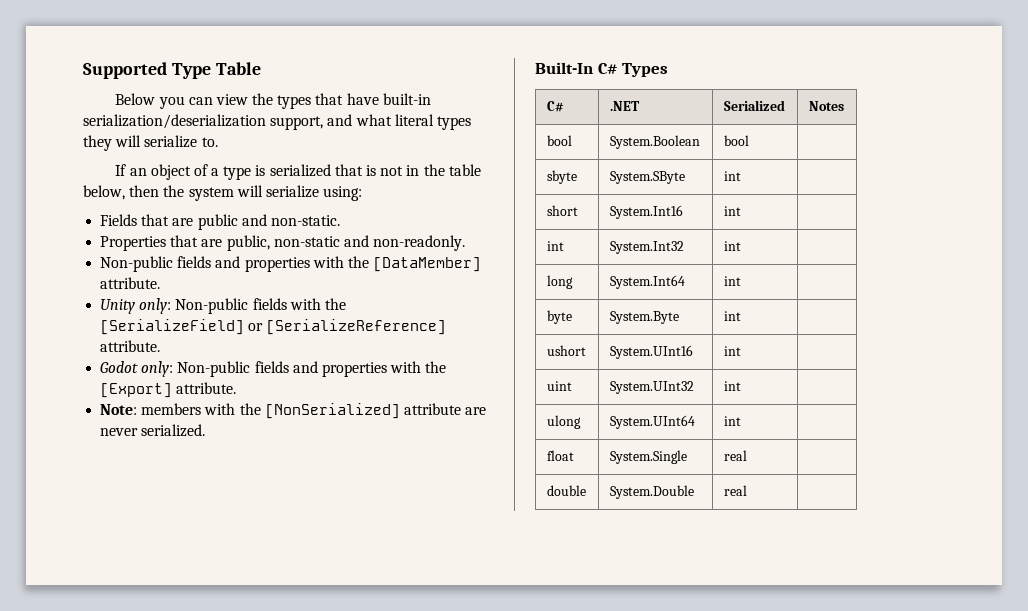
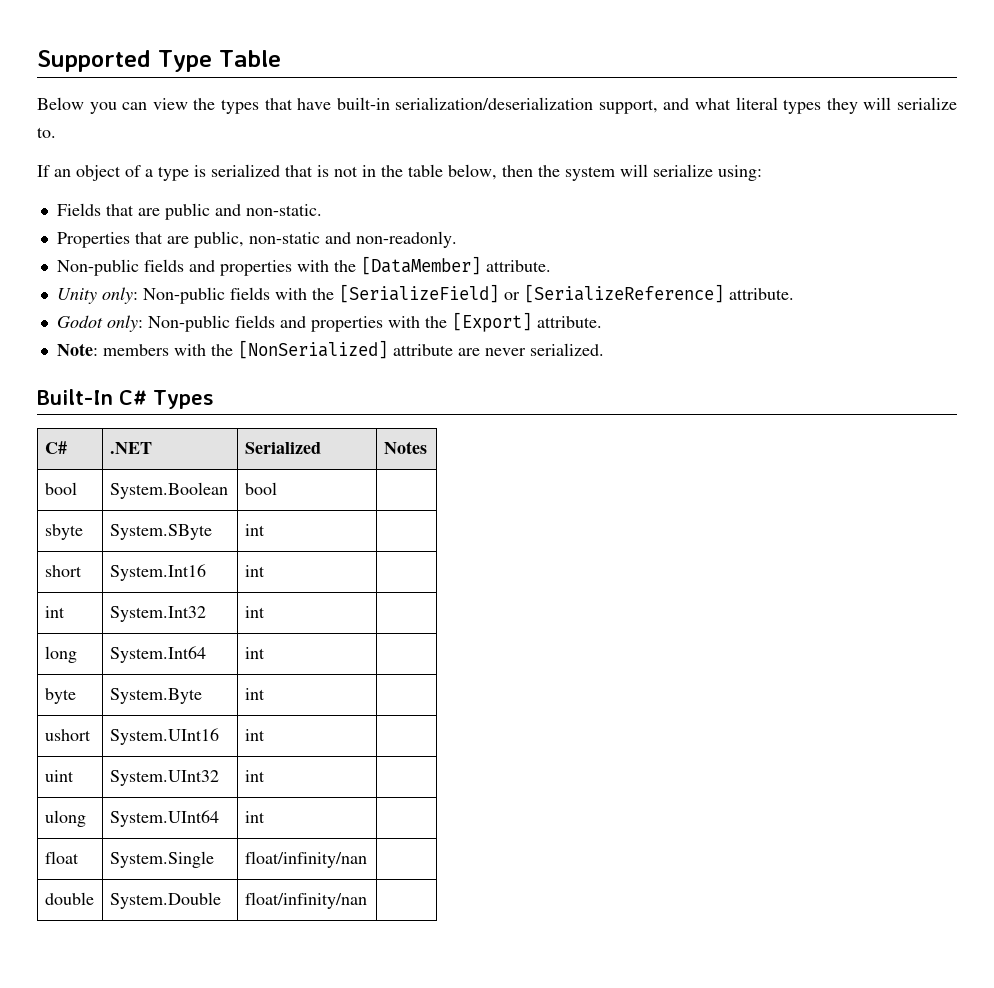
- float | System.Single | real |
+ float | System.Single | float/infinity/nan |
- double | System.Double | real |
+ double | System.Double | float/infinity/nan |

